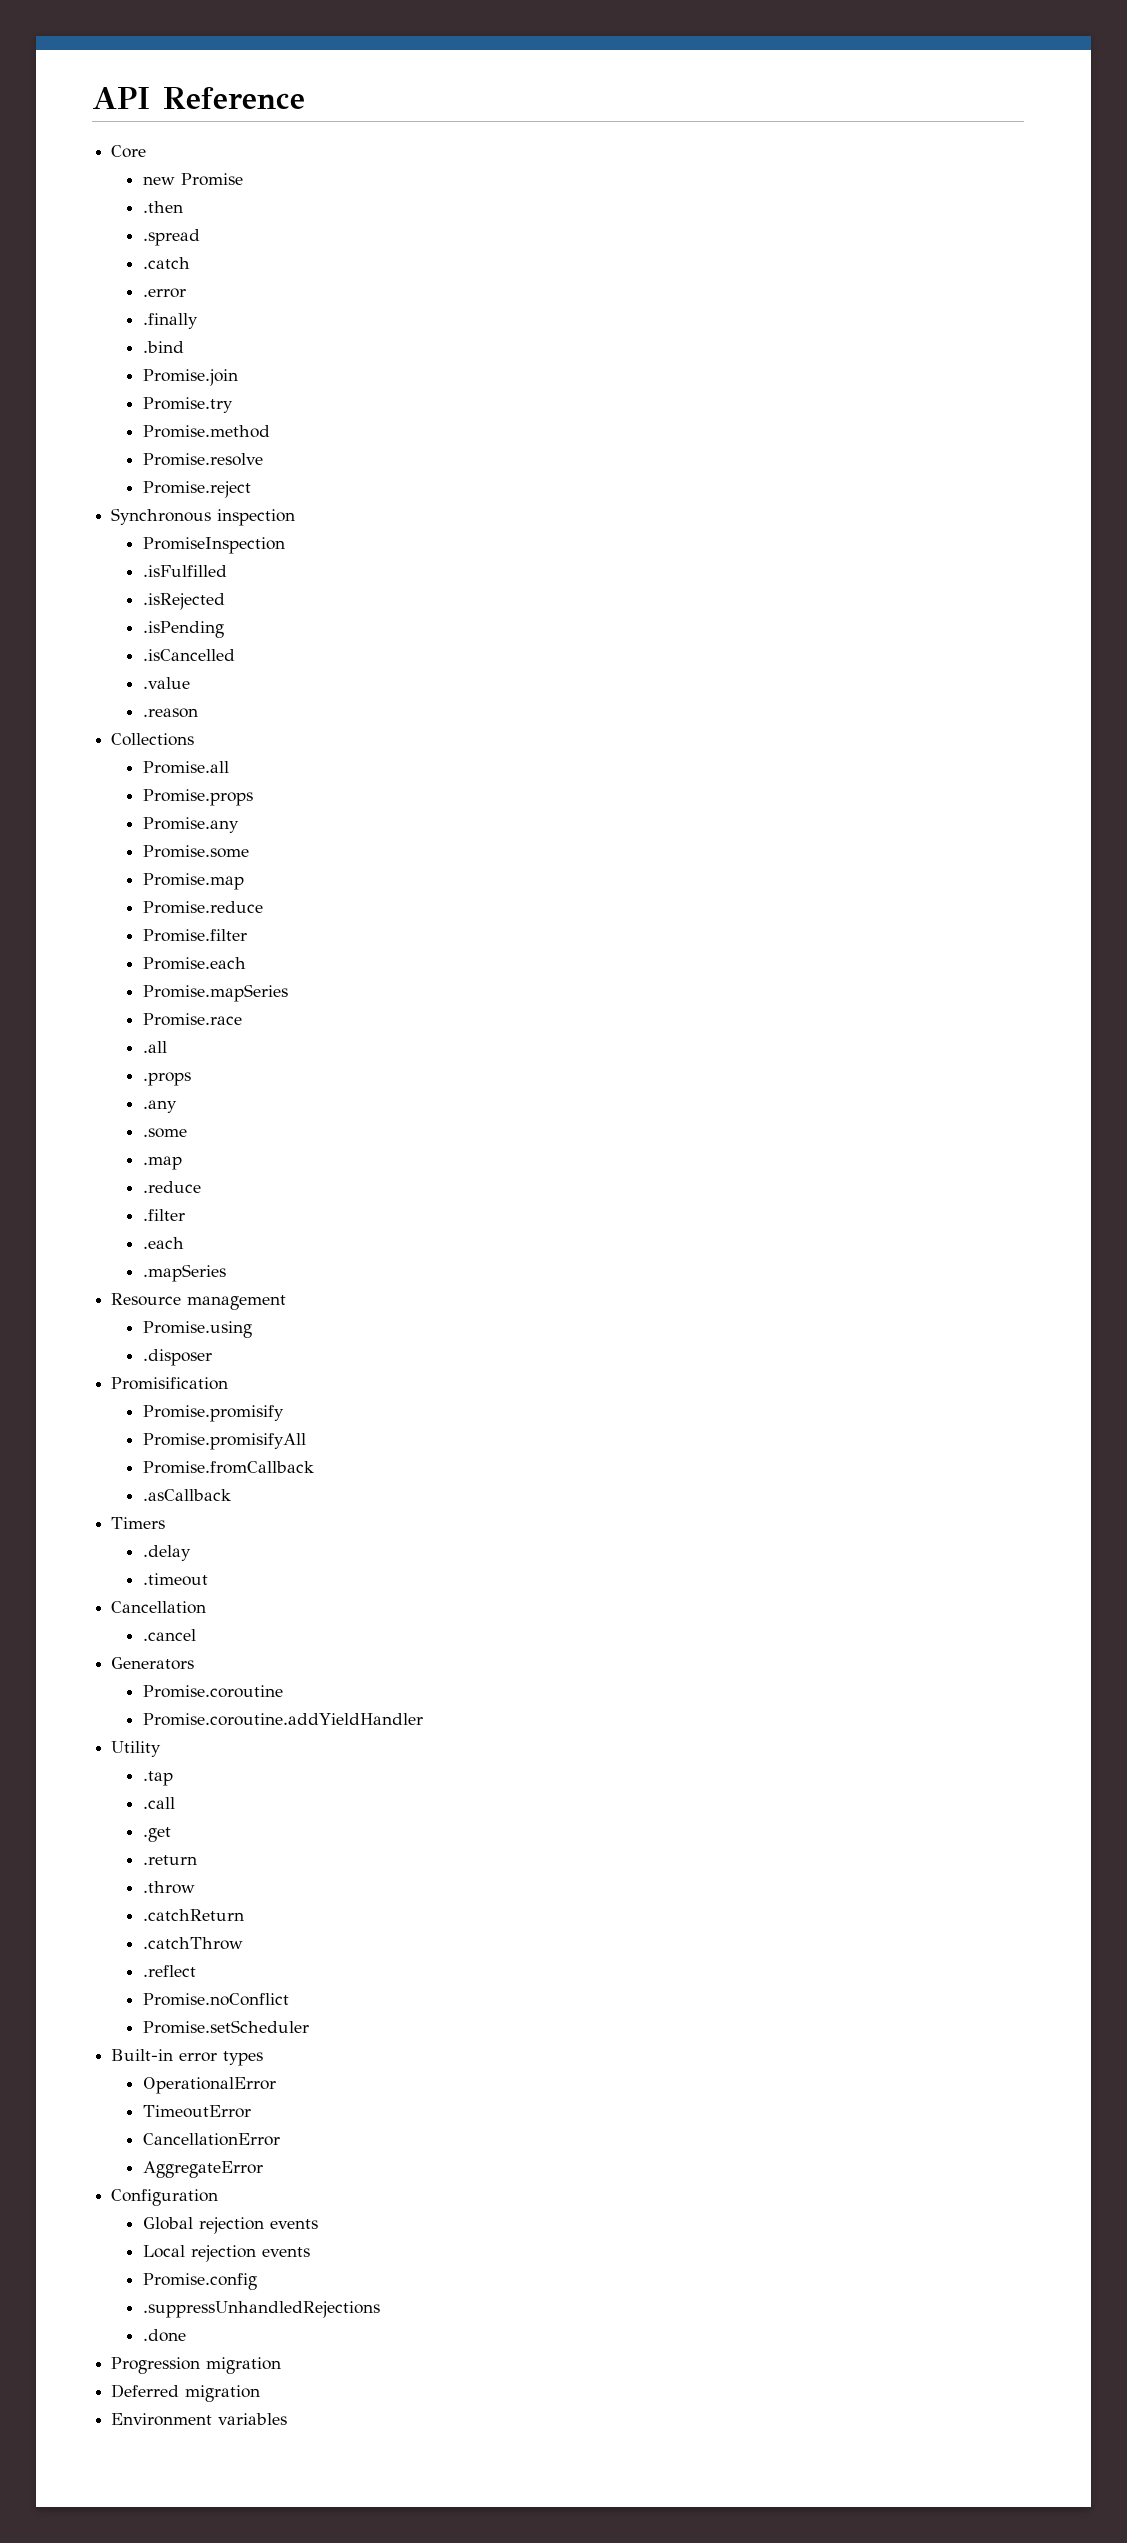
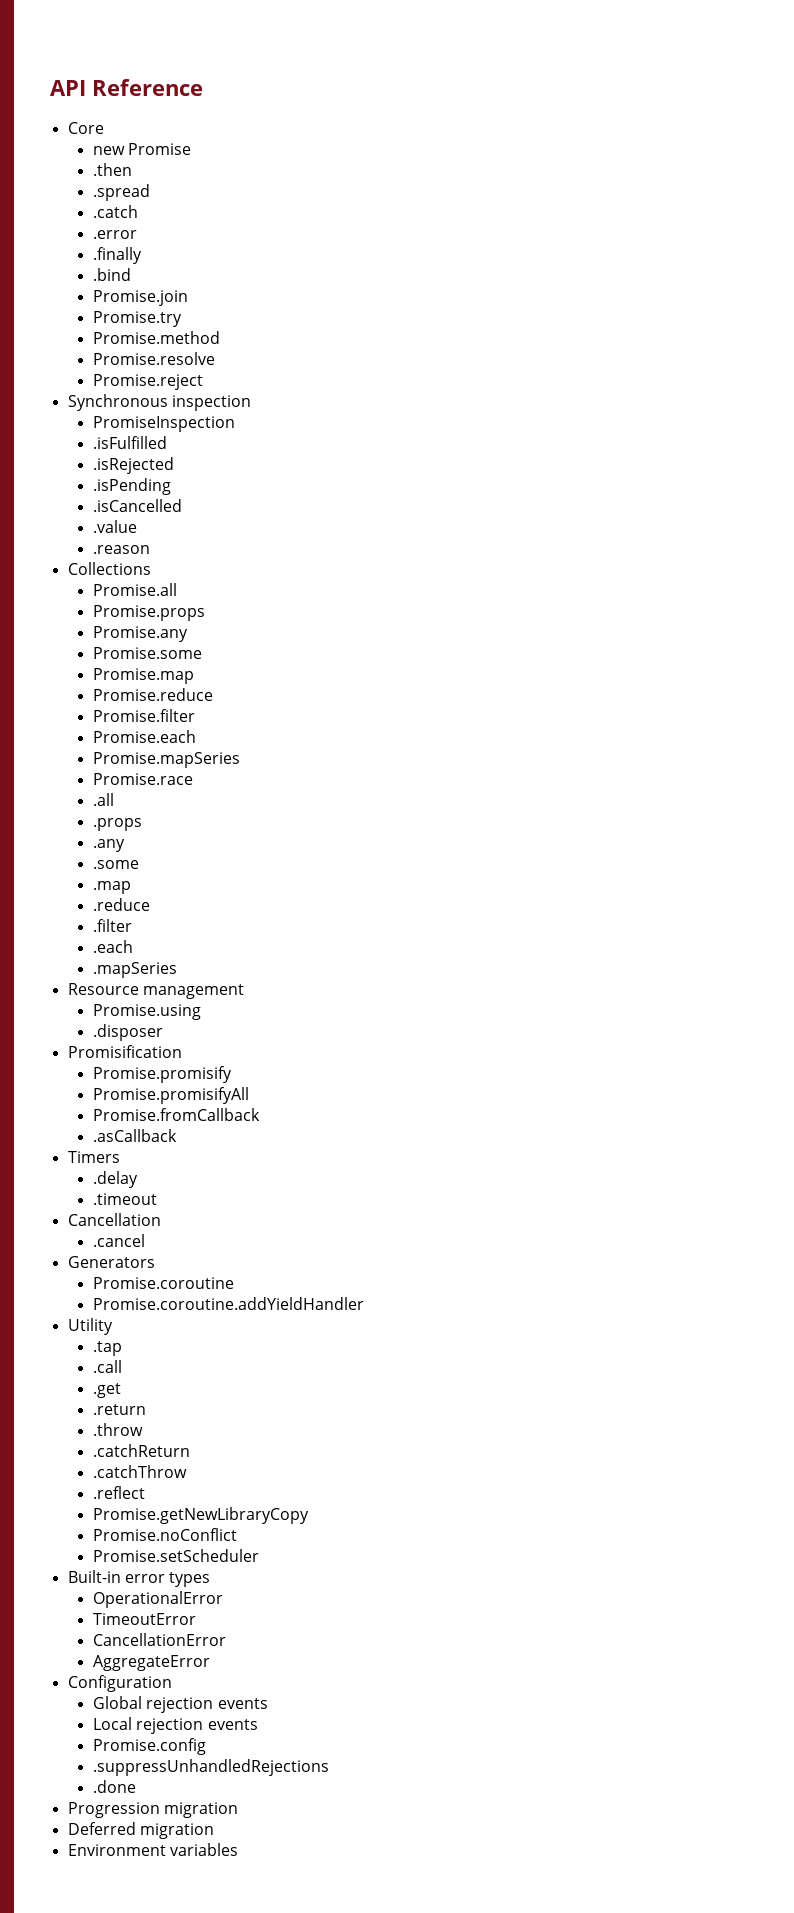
+ Promise.getNewLibraryCopy

